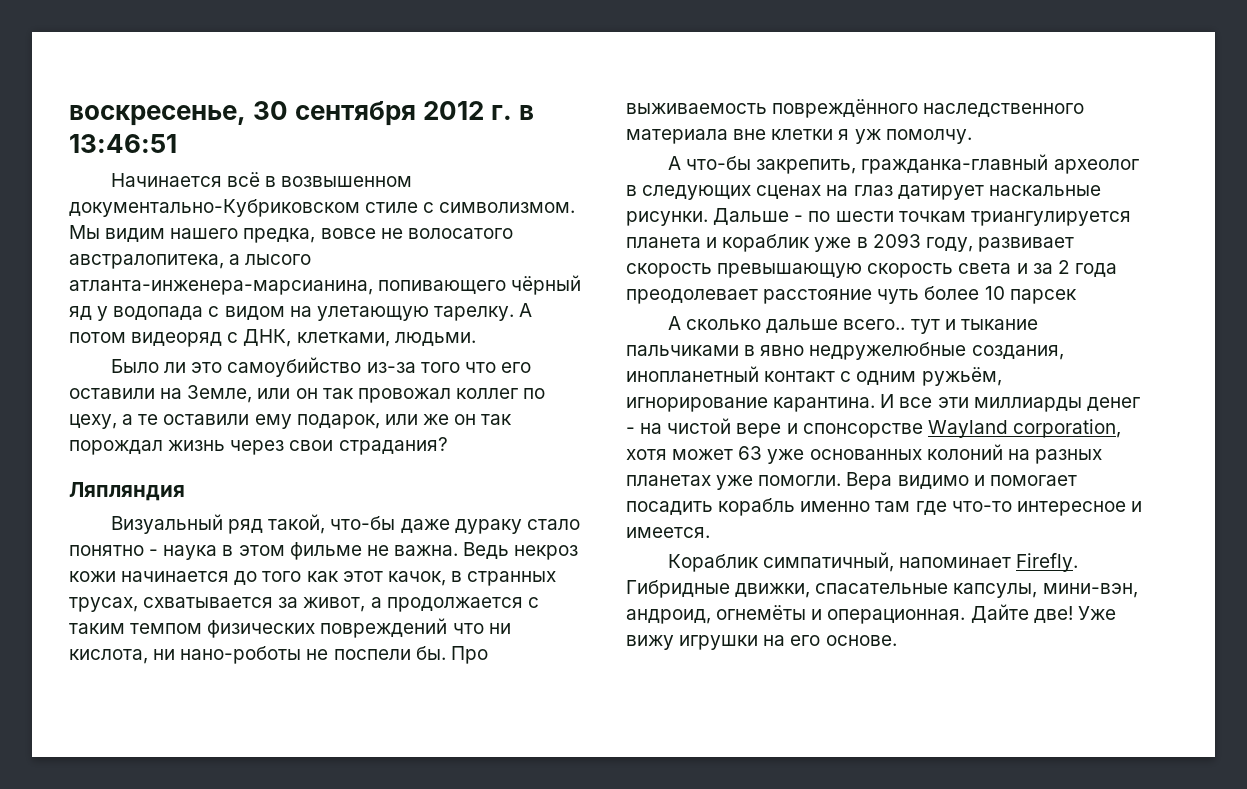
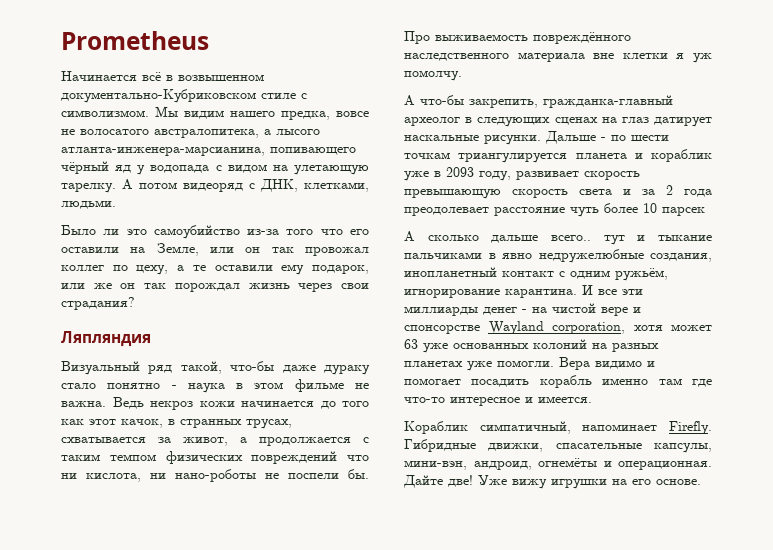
- воскресенье, 30 сентября 2012 г. в 13:46:51
+ Prometheus

